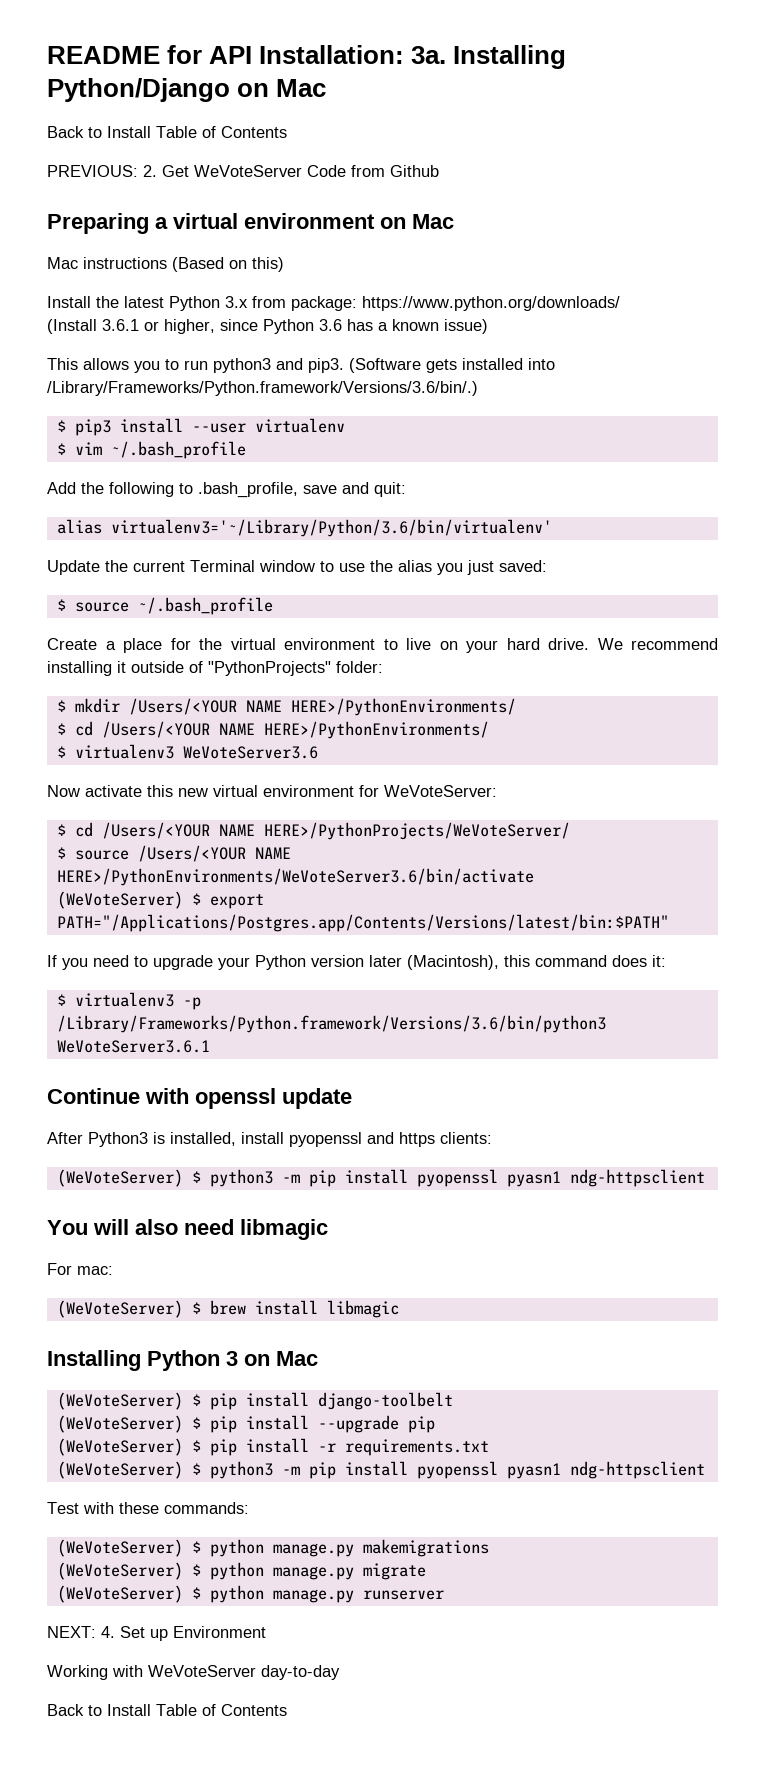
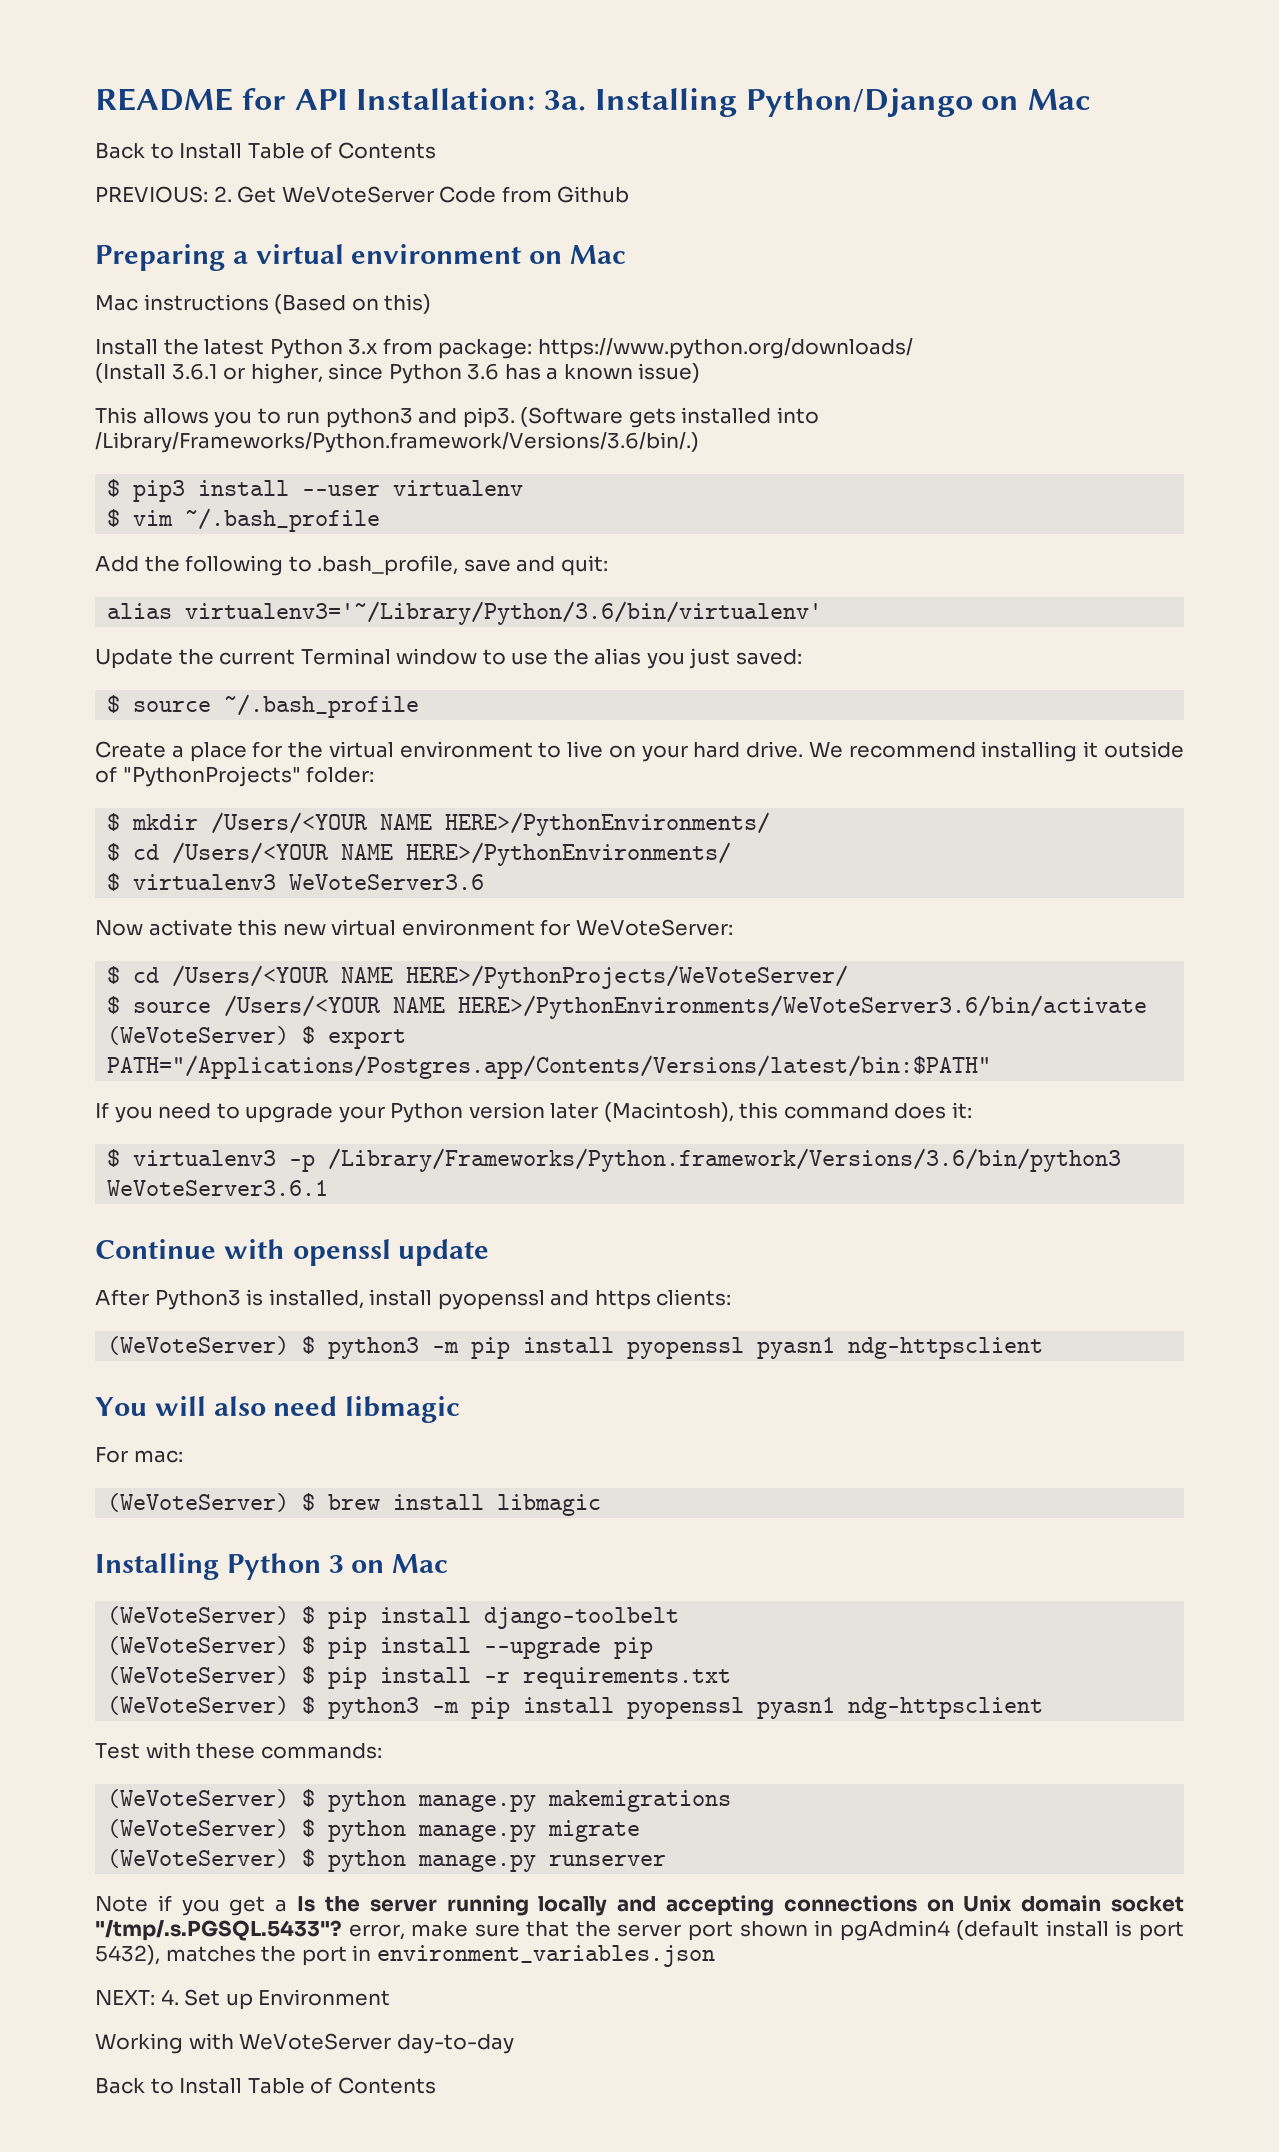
+ Note if you get a Is the server running locally and accepting connections on Unix domain socket "/tmp/.s.PGSQL.5433"? error, make sure that the server port shown in pgAdmin4 (default install is port 5432), matches the port in environment_variables.json

